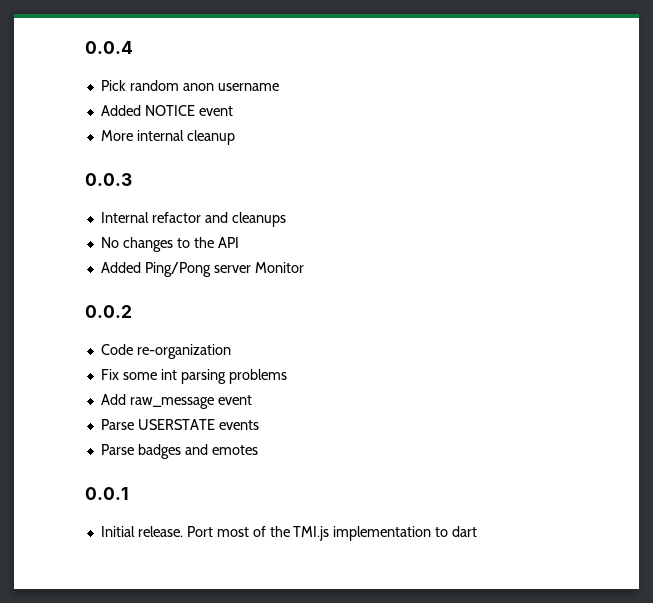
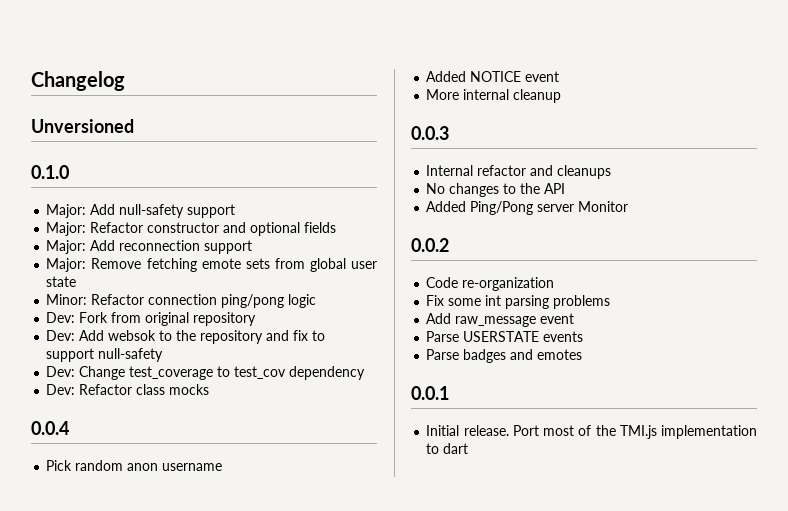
+ Changelog
+ Unversioned
+ 0.1.0
+ Major: Add null-safety support
+ Major: Refactor constructor and optional fields
+ Major: Add reconnection support
+ Major: Remove fetching emote sets from global user state
+ Minor: Refactor connection ping/pong logic
+ Dev: Fork from original repository
+ Dev: Add websok to the repository and fix to support null-safety
+ Dev: Change test_coverage to test_cov dependency
+ Dev: Refactor class mocks

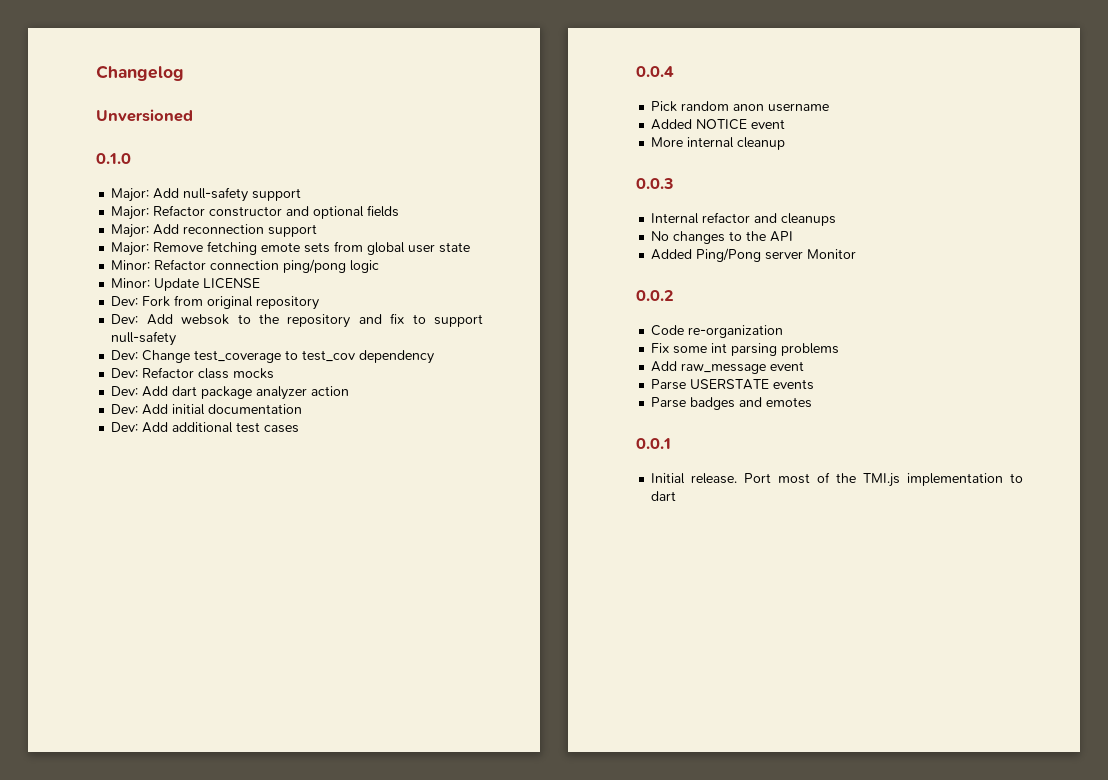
+ Minor: Update LICENSE
+ Dev: Add dart package analyzer action
+ Dev: Add initial documentation
+ Dev: Add additional test cases

